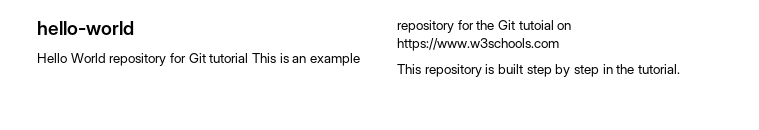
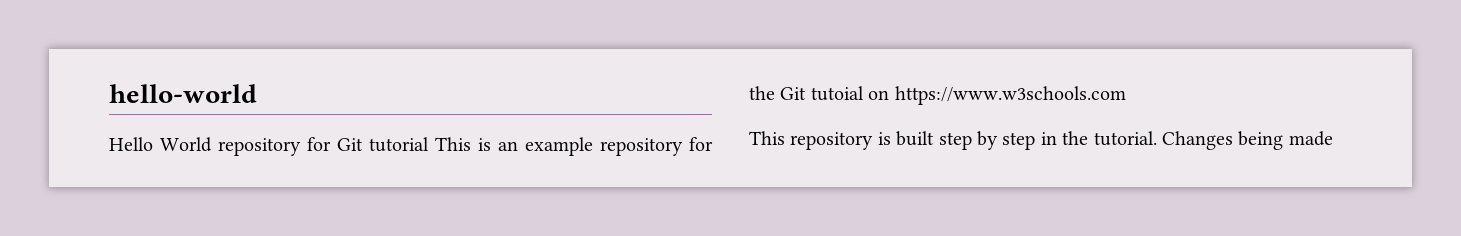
+ Changes being made

